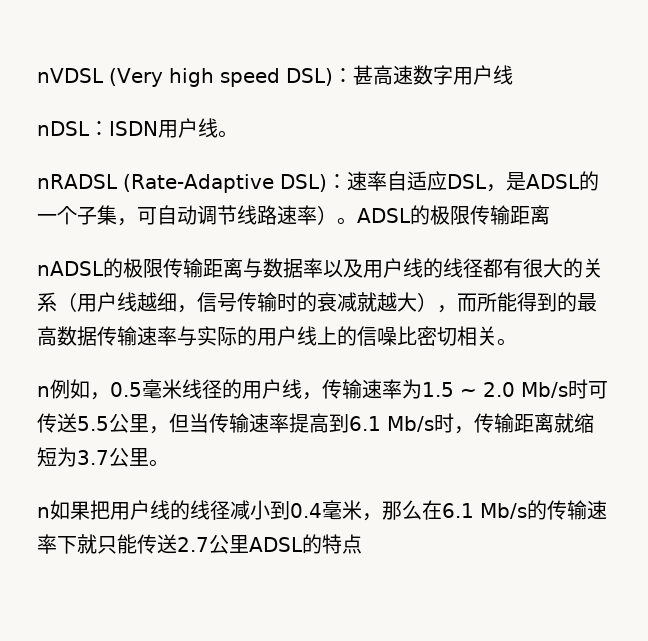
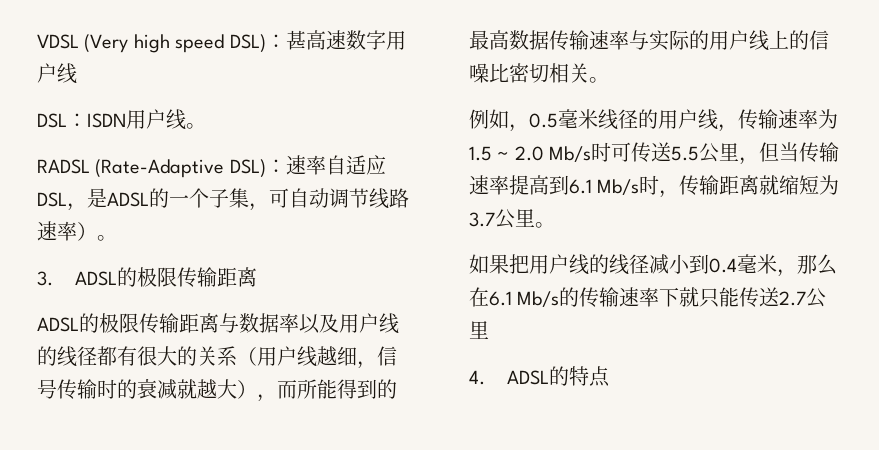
- nVDSL (Very high speed DSL)：甚高速数字用户线
+ VDSL (Very high speed DSL)：甚高速数字用户线
- nDSL：ISDN用户线。
+ DSL：ISDN用户线。
- nRADSL (Rate-Adaptive DSL)：速率自适应DSL，是ADSL的一个子集，可自动调节线路速率）。ADSL的极限传输距离
+ RADSL (Rate-Adaptive DSL)：速率自适应DSL，是ADSL的一个子集，可自动调节线路速率）。
+ 3. ADSL的极限传输距离
- nADSL的极限传输距离与数据率以及用户线的线径都有很大的关系（用户线越细，信号传输时的衰减就越大），而所能得到的最高数据传输速率与实际的用户线上的信噪比密切相关。
+ ADSL的极限传输距离与数据率以及用户线的线径都有很大的关系（用户线越细，信号传输时的衰减就越大），而所能得到的最高数据传输速率与实际的用户线上的信噪比密切相关。
- n例如，0.5毫米线径的用户线，传输速率为1.5 ~ 2.0 Mb/s时可传送5.5公里，但当传输速率提高到6.1 Mb/s时，传输距离就缩短为3.7公里。
+ 例如，0.5毫米线径的用户线，传输速率为1.5 ~ 2.0 Mb/s时可传送5.5公里，但当传输速率提高到6.1 Mb/s时，传输距离就缩短为3.7公里。
- n如果把用户线的线径减小到0.4毫米，那么在6.1 Mb/s的传输速率下就只能传送2.7公里ADSL的特点
+ 如果把用户线的线径减小到0.4毫米，那么在6.1 Mb/s的传输速率下就只能传送2.7公里
+ 4. ADSL的特点

